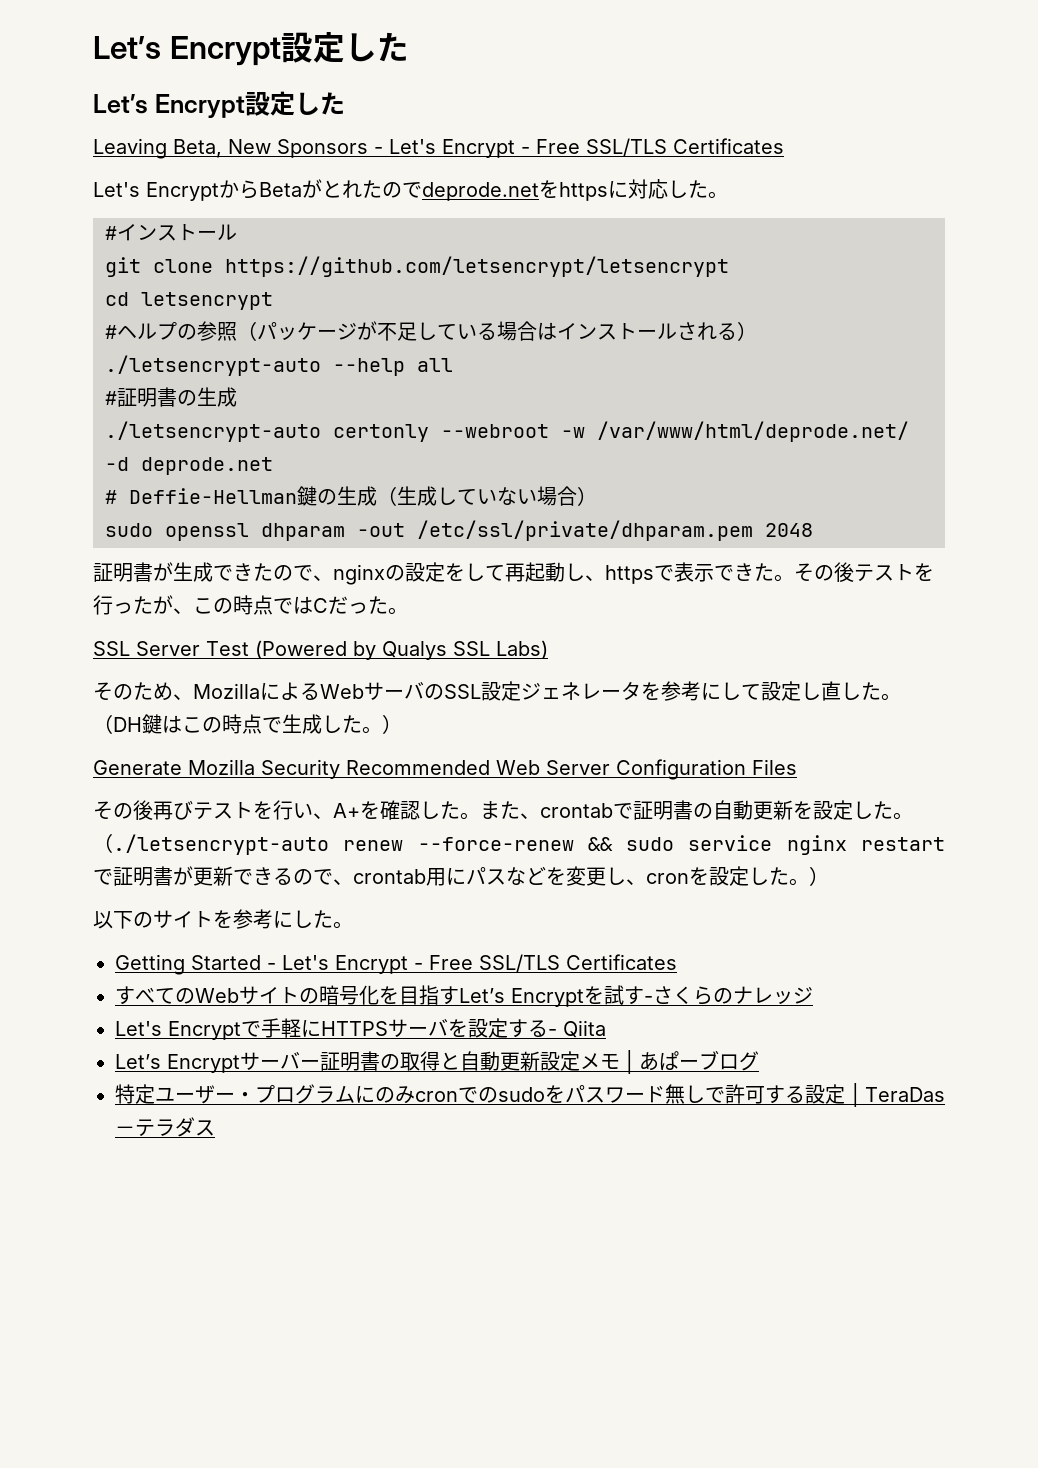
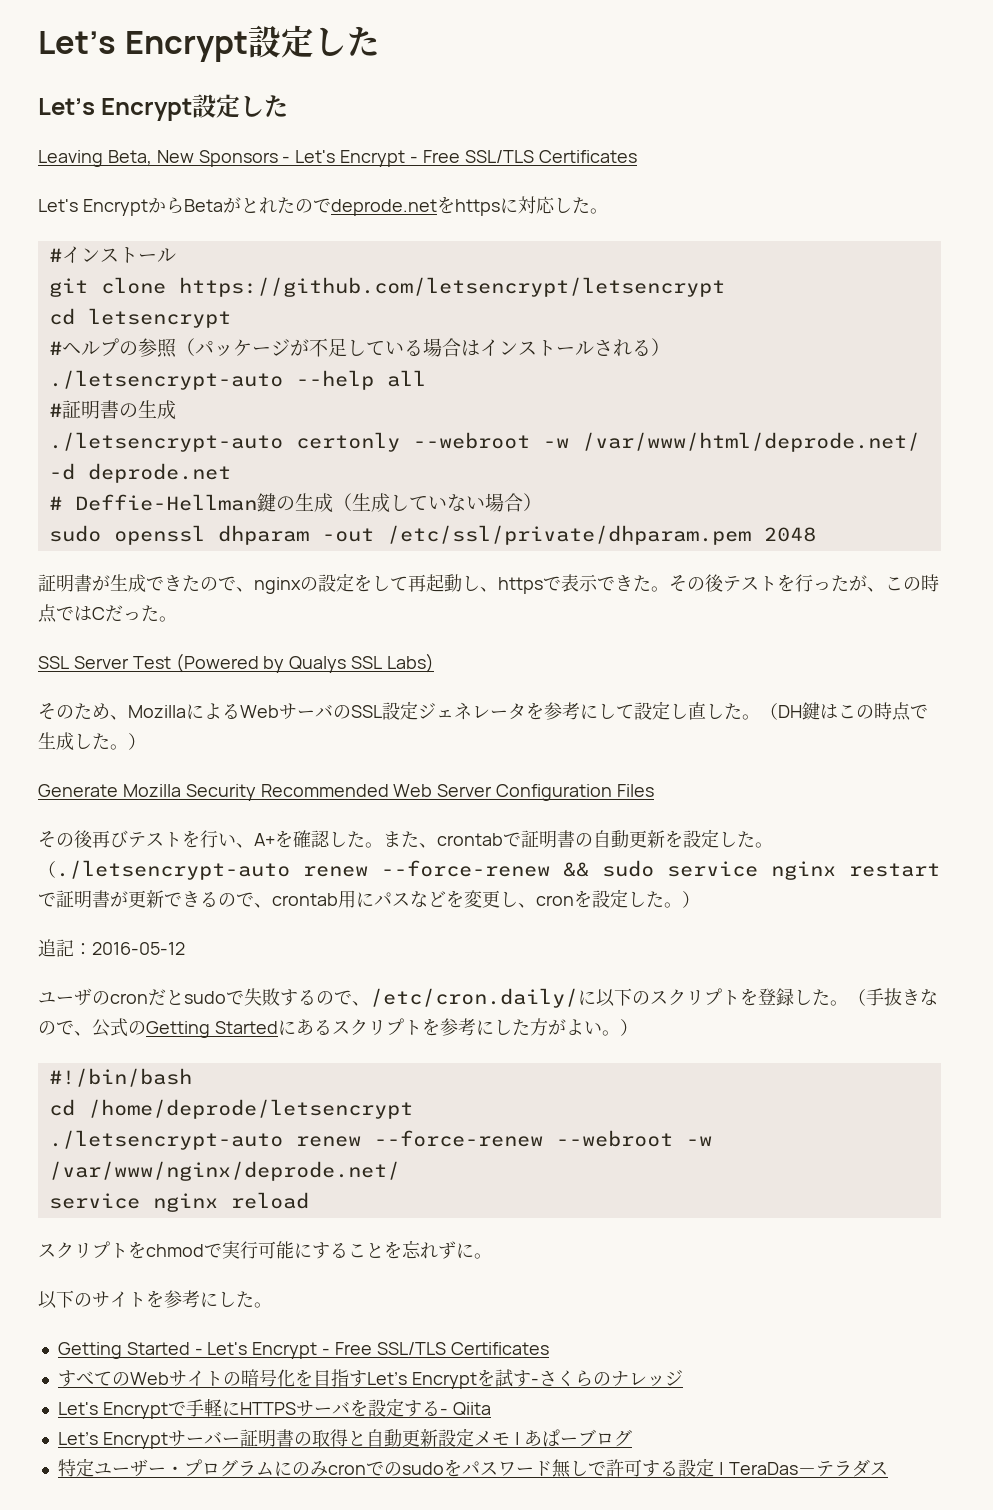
+ 追記：2016-05-12
+ ユーザのcronだとsudoで失敗するので、/etc/cron.daily/に以下のスクリプトを登録した。（手抜きなので、公式のGetting Startedにあるスクリプトを参考にした方がよい。）
+ #!/bin/bash
+ cd /home/deprode/letsencrypt
+ ./letsencrypt-auto renew --force-renew --webroot -w /var/www/nginx/deprode.net/
+ service nginx reload
+ スクリプトをchmodで実行可能にすることを忘れずに。

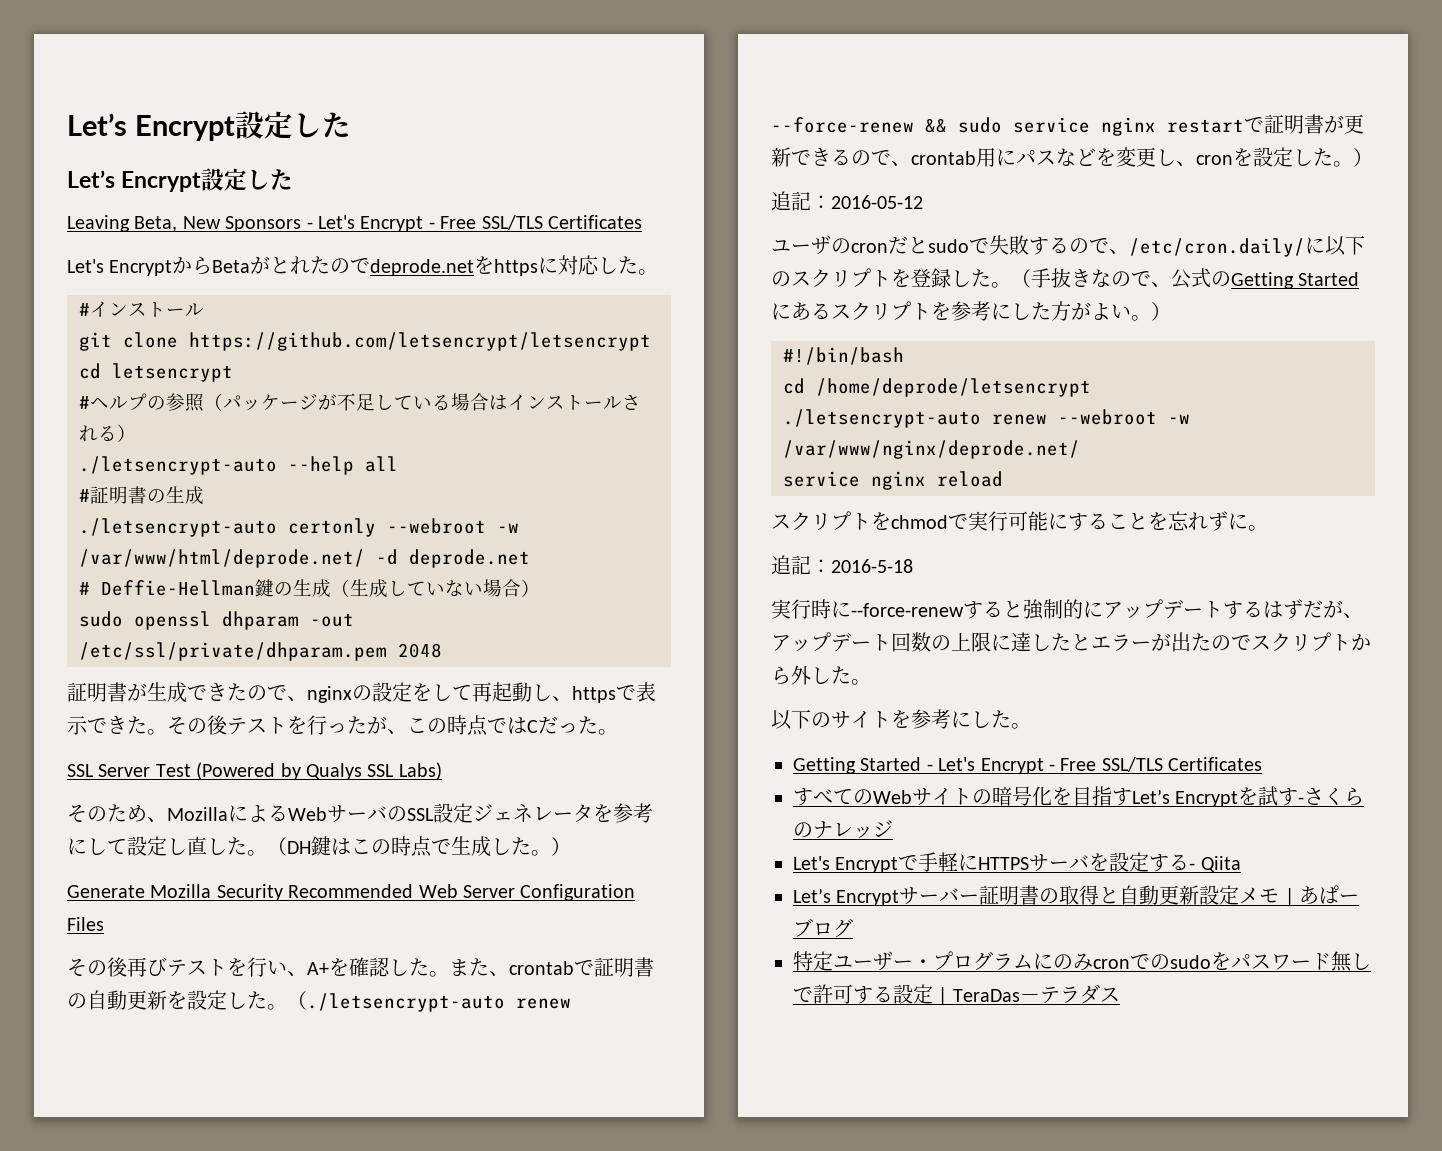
- ./letsencrypt-auto renew --force-renew --webroot -w /var/www/nginx/deprode.net/
+ ./letsencrypt-auto renew --webroot -w /var/www/nginx/deprode.net/
+ 追記：2016-5-18
+ 実行時に--force-renewすると強制的にアップデートするはずだが、アップデート回数の上限に達したとエラーが出たのでスクリプトから外した。

